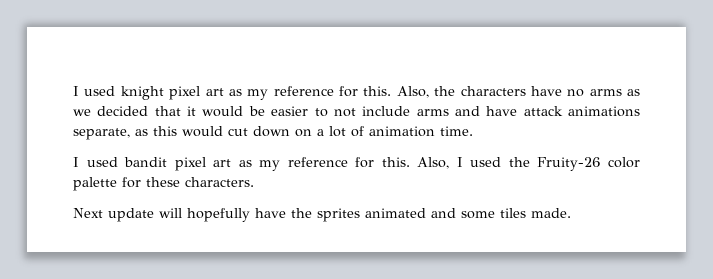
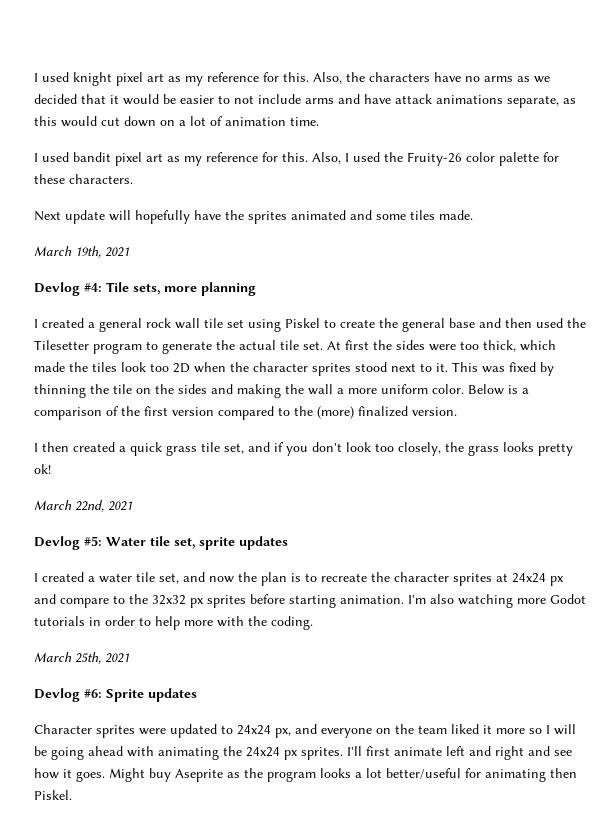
+ March 19th, 2021
+ Devlog #4: Tile sets, more planning
+ I created a general rock wall tile set using Piskel to create the general base and then used the Tilesetter program to generate the actual tile set. At first the sides were too thick, which made the tiles look too 2D when the character sprites stood next to it. This was fixed by thinning the tile on the sides and making the wall a more uniform color. Below is a comparison of the first version compared to the (more) finalized version.
+ I then created a quick grass tile set, and if you don't look too closely, the grass looks pretty ok!
+ March 22nd, 2021
+ Devlog #5: Water tile set, sprite updates
+ I created a water tile set, and now the plan is to recreate the character sprites at 24x24 px and compare to the 32x32 px sprites before starting animation. I'm also watching more Godot tutorials in order to help more with the coding.
+ March 25th, 2021
+ Devlog #6: Sprite updates
+ Character sprites were updated to 24x24 px, and everyone on the team liked it more so I will be going ahead with animating the 24x24 px sprites. I'll first animate left and right and see how it goes. Might buy Aseprite as the program looks a lot better/useful for animating then Piskel.

